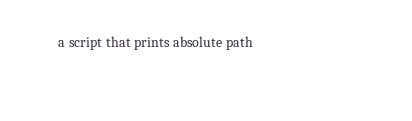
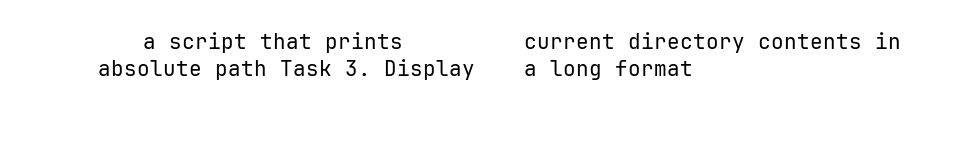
- a script that prints absolute path
+ a script that prints absolute path Task 3. Display current directory contents in a long format

